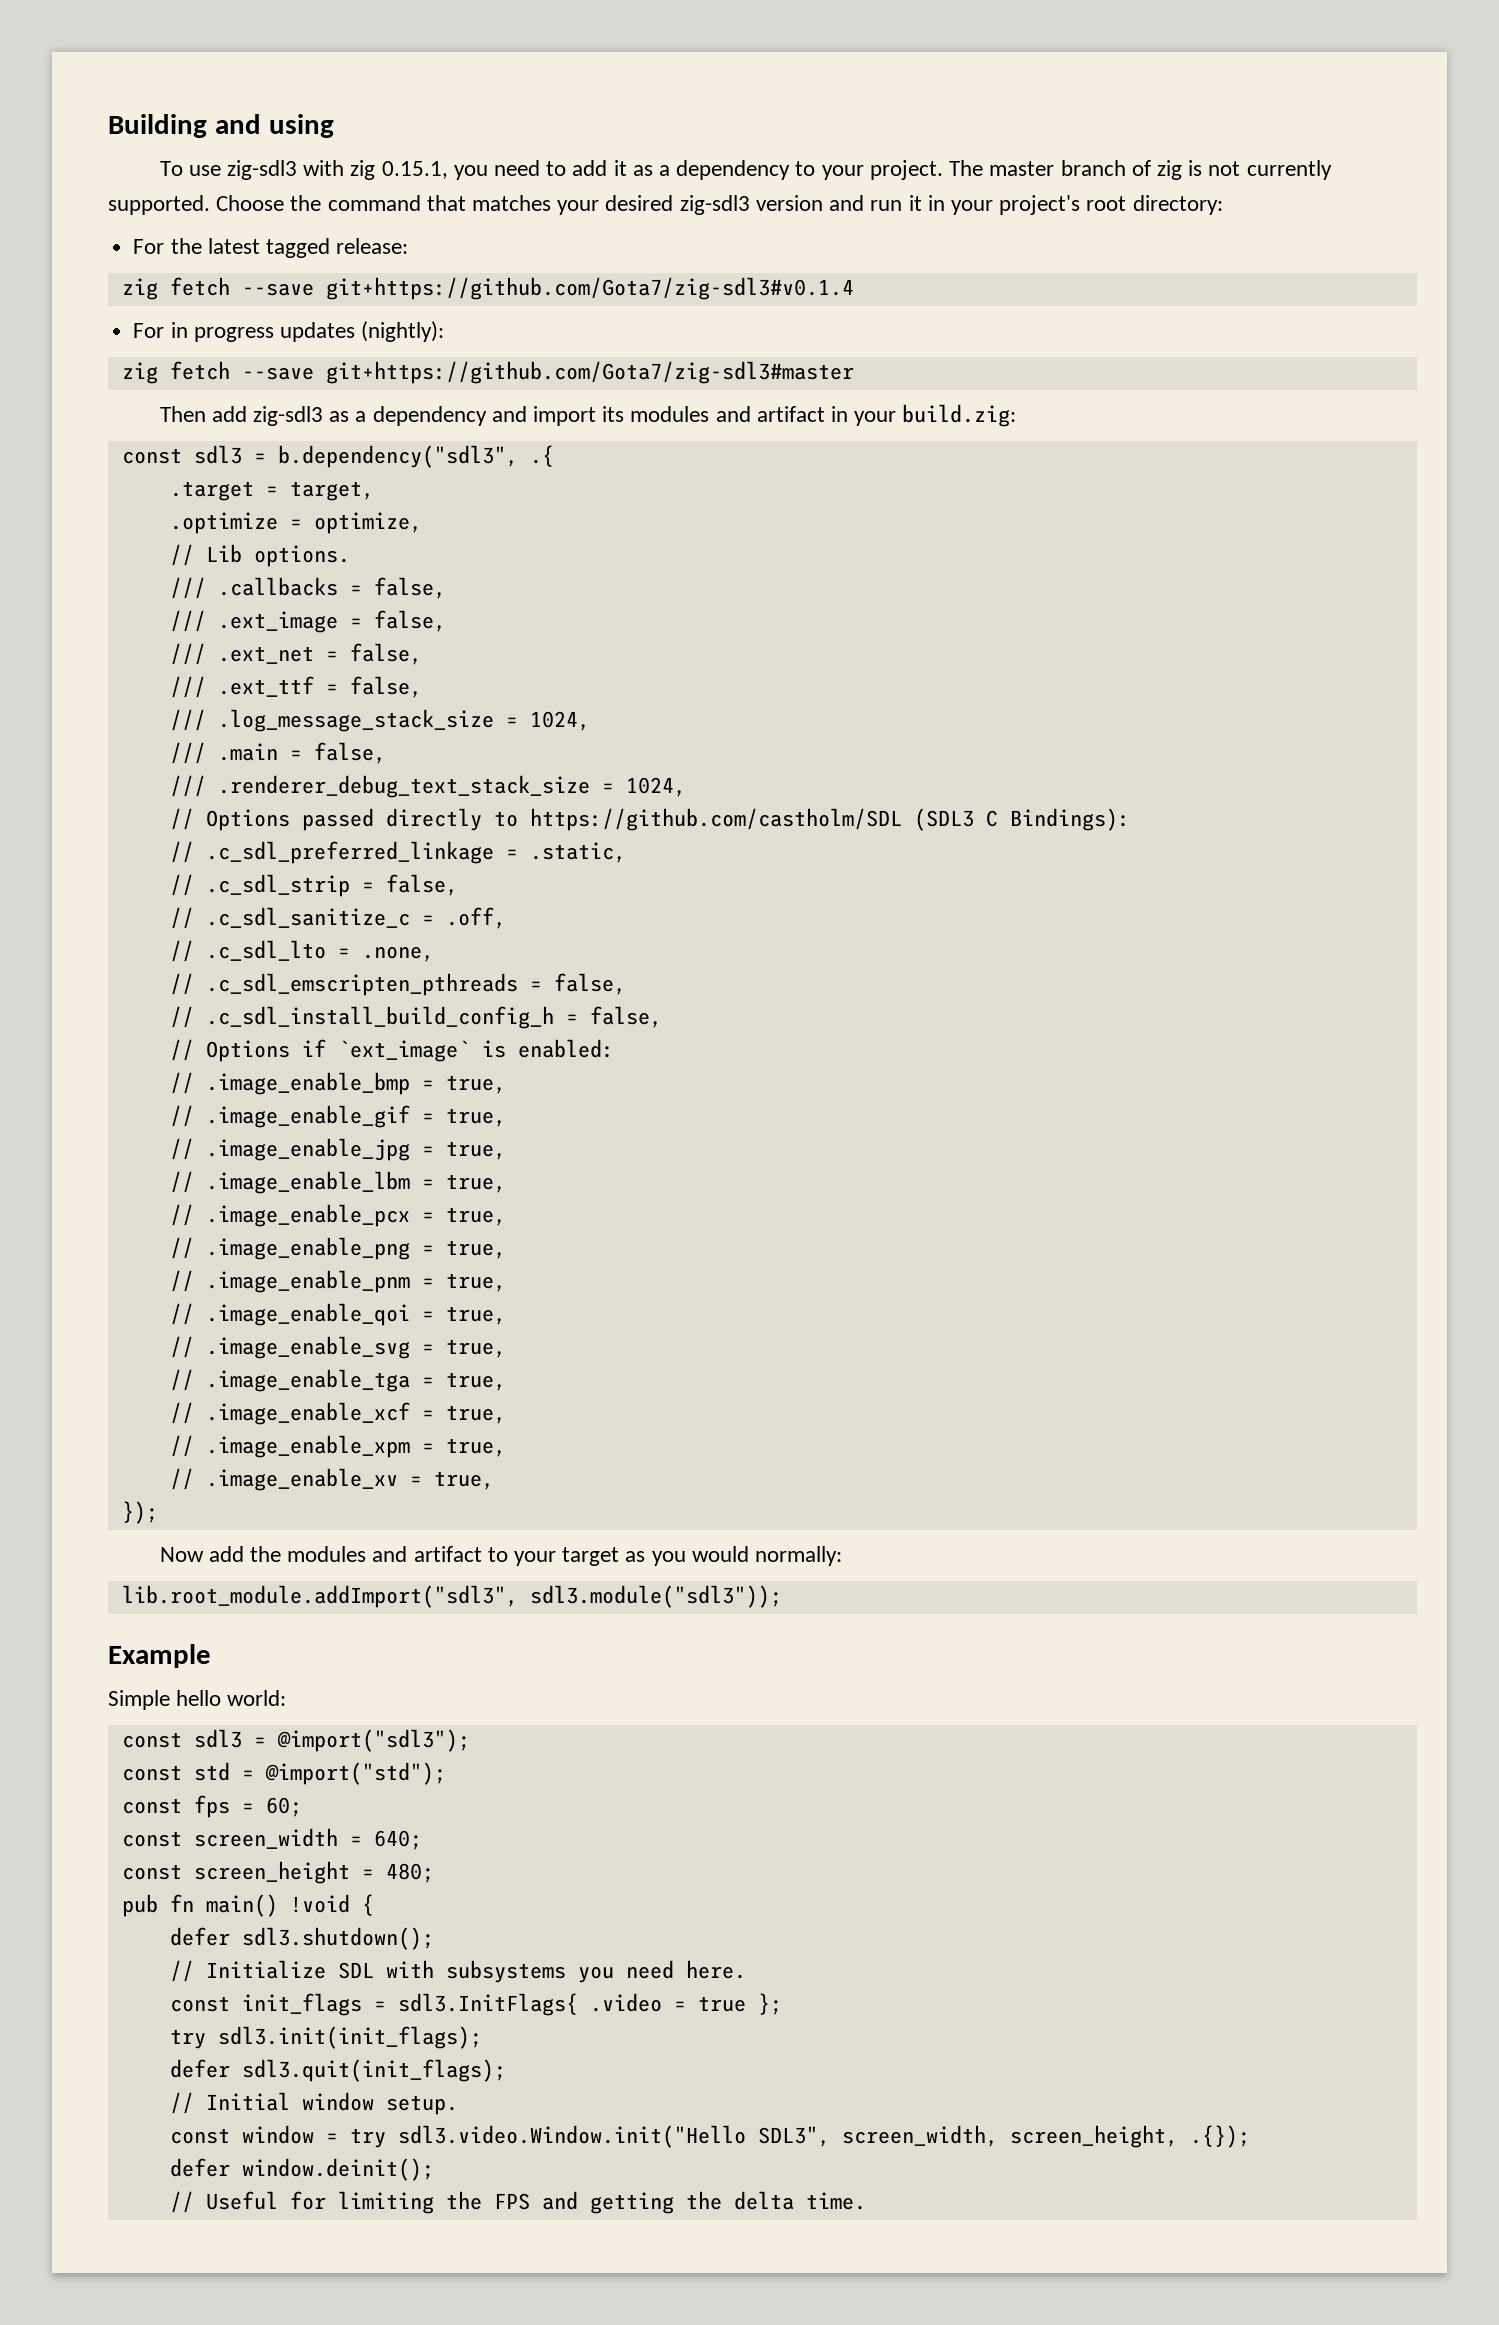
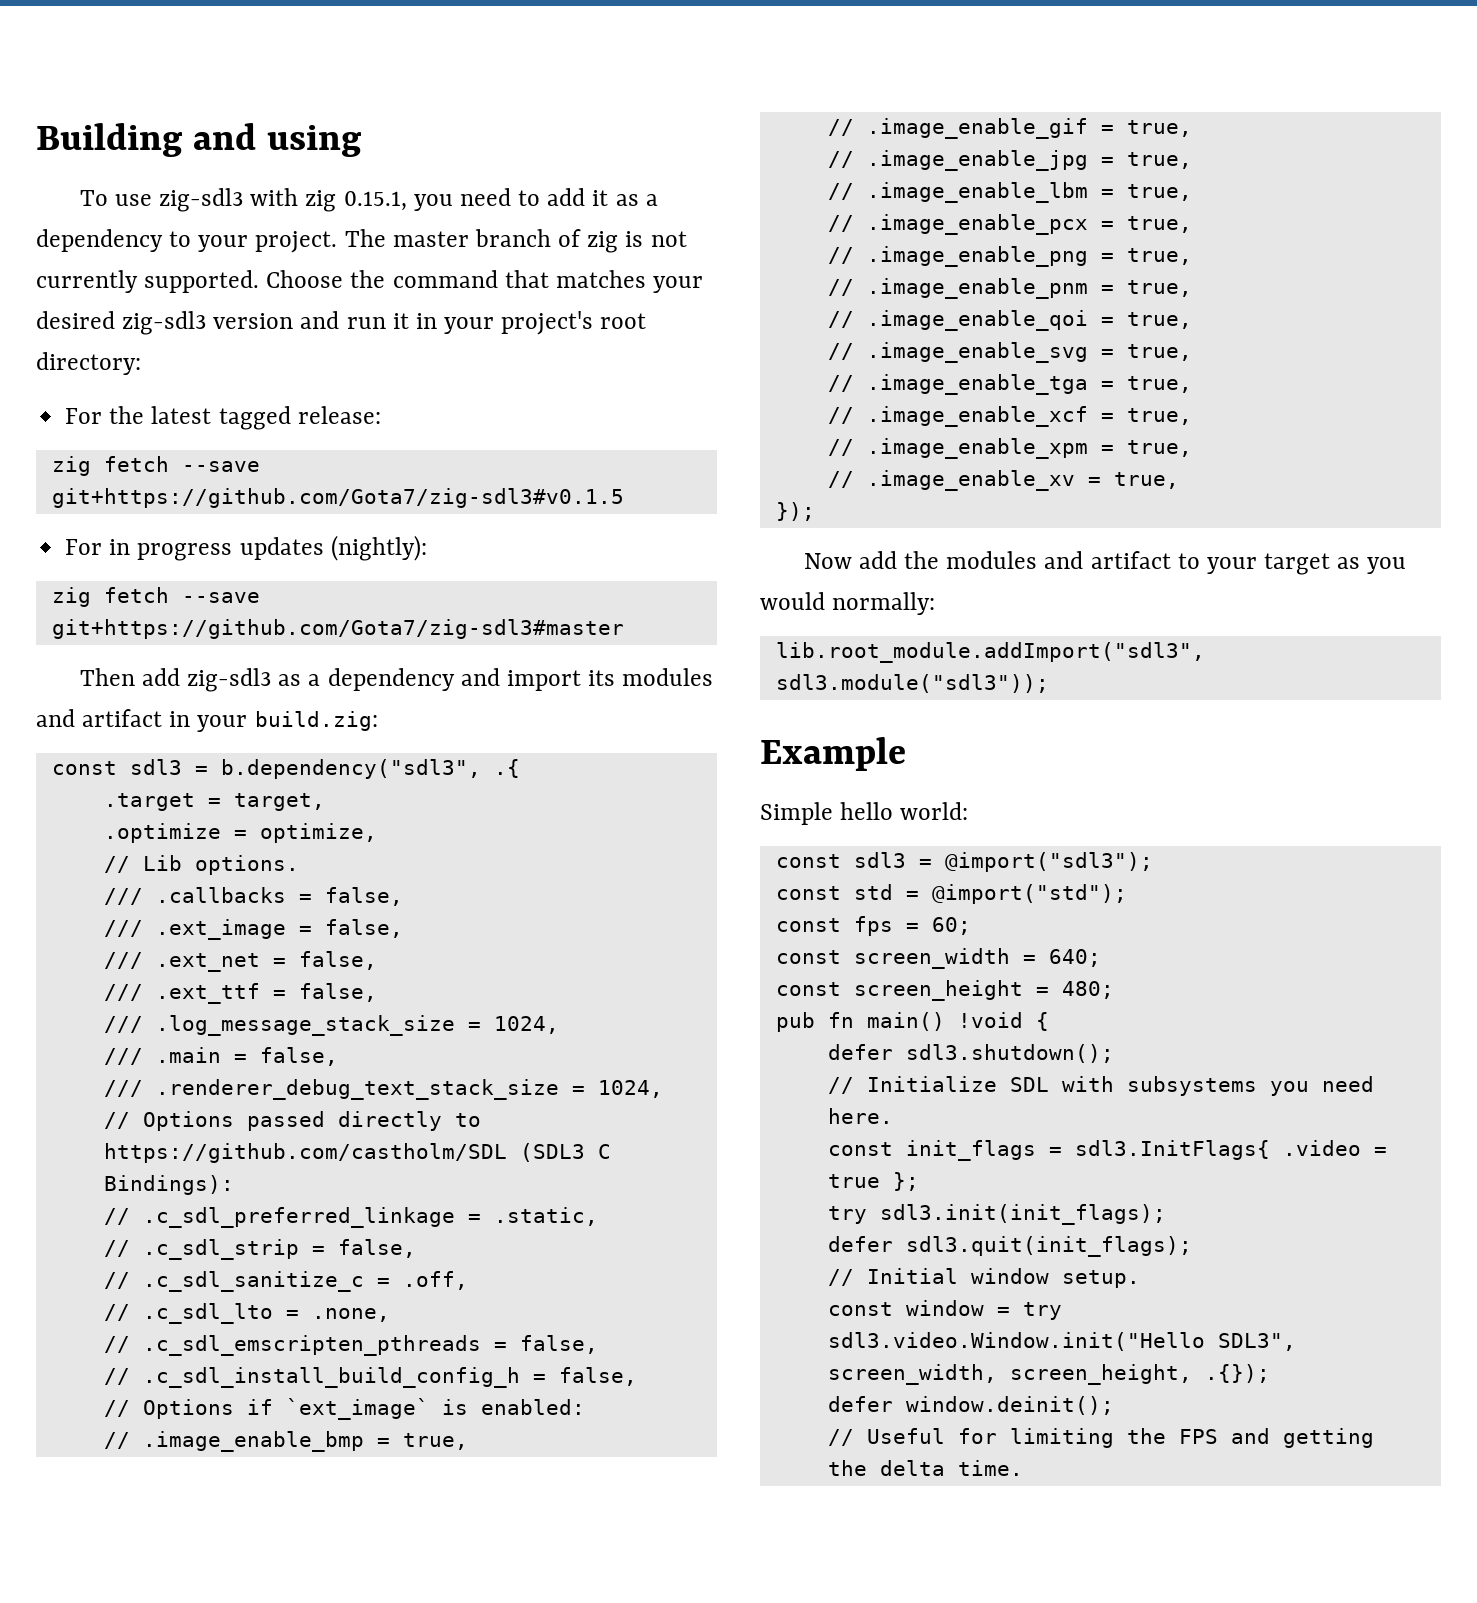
- zig fetch --save git+https://github.com/Gota7/zig-sdl3#v0.1.4
+ zig fetch --save git+https://github.com/Gota7/zig-sdl3#v0.1.5

